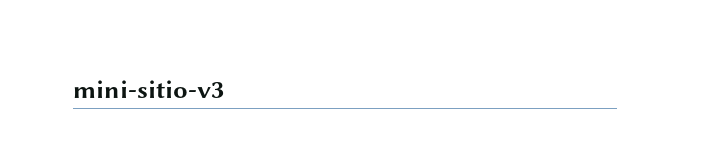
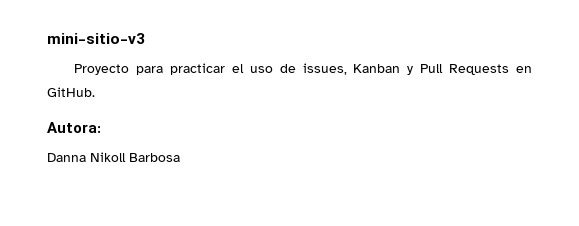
+ Proyecto para practicar el uso de issues, Kanban y Pull Requests en GitHub.
+ Autora:
+ Danna Nikoll Barbosa

